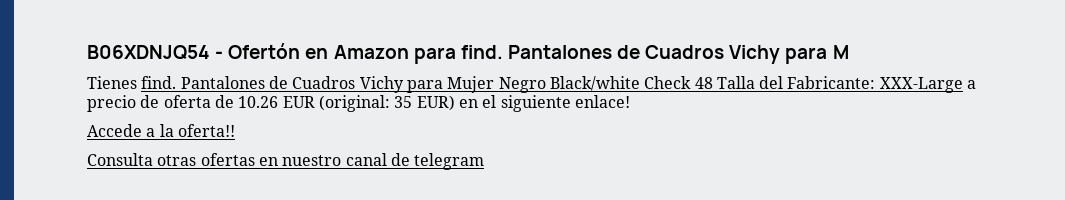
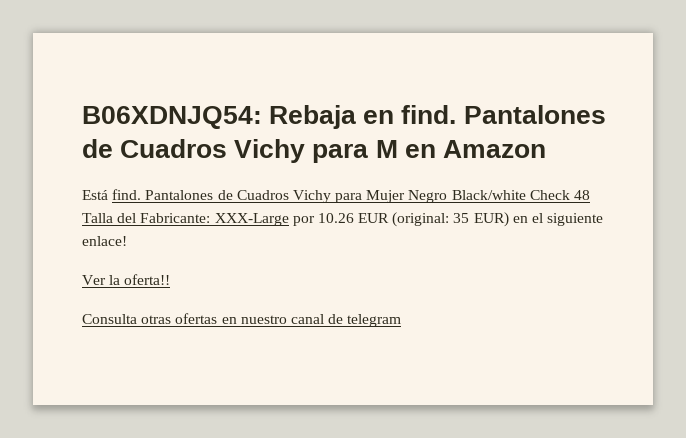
- B06XDNJQ54 - Ofertón en Amazon para find.
+ B06XDNJQ54: Rebaja en find.
- Pantalones de Cuadros Vichy para M
- Tienes find.
+ Pantalones de Cuadros Vichy para M en Amazon
+ Está find.
- Pantalones de Cuadros Vichy para Mujer Negro Black/white Check 48 Talla del Fabricante: XXX-Large a precio de oferta de 10.26 EUR (original: 35 EUR) en el siguiente enlace!
+ Pantalones de Cuadros Vichy para Mujer Negro Black/white Check 48 Talla del Fabricante: XXX-Large por 10.26 EUR (original: 35 EUR) en el siguiente enlace!
- Accede a la oferta!!
+ Ver la oferta!!

